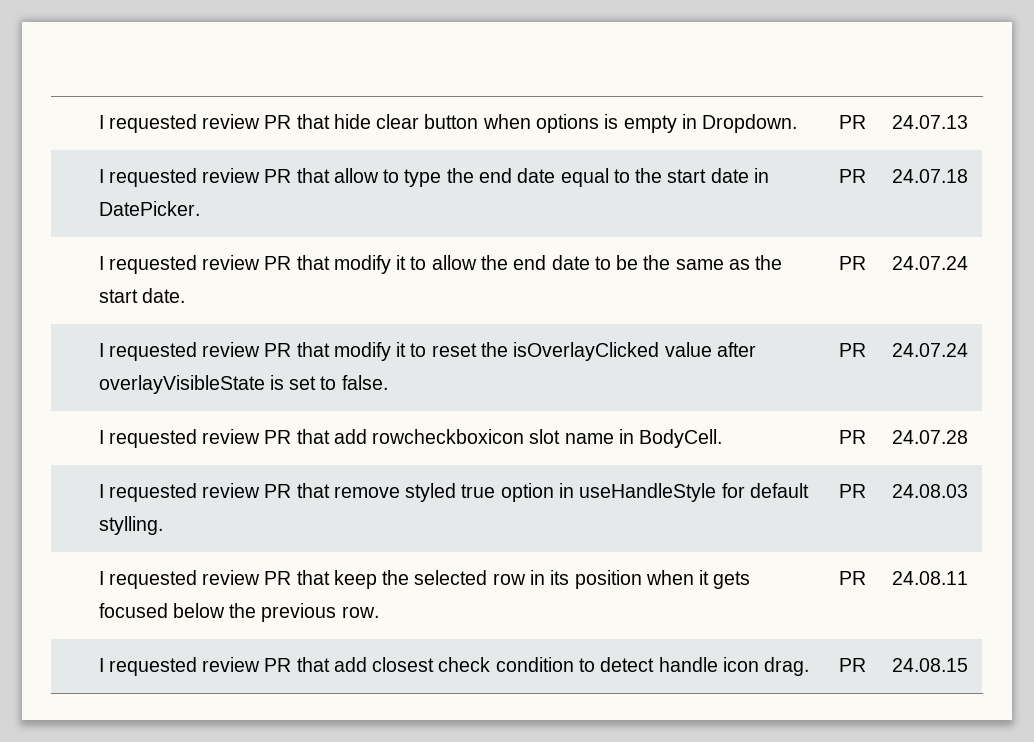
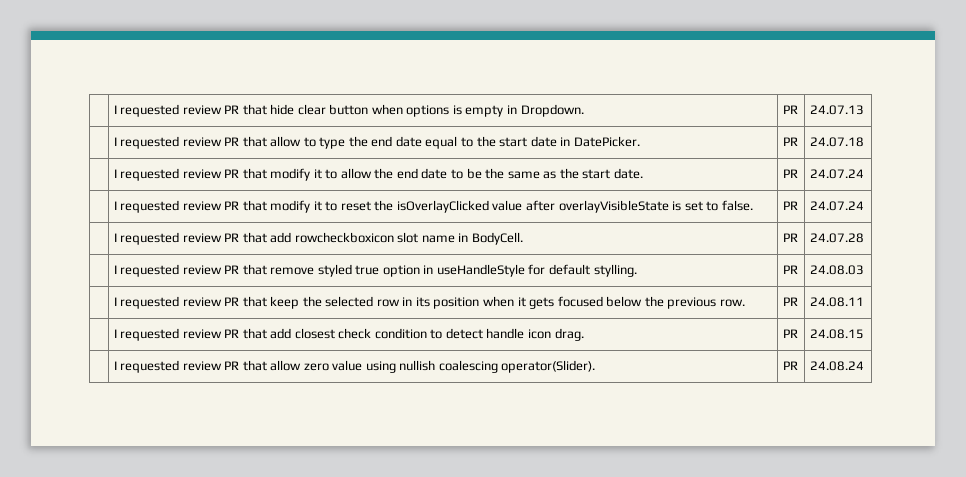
+ | I requested review PR that allow zero value using nullish coalescing operator(Slider). | PR | 24.08.24

